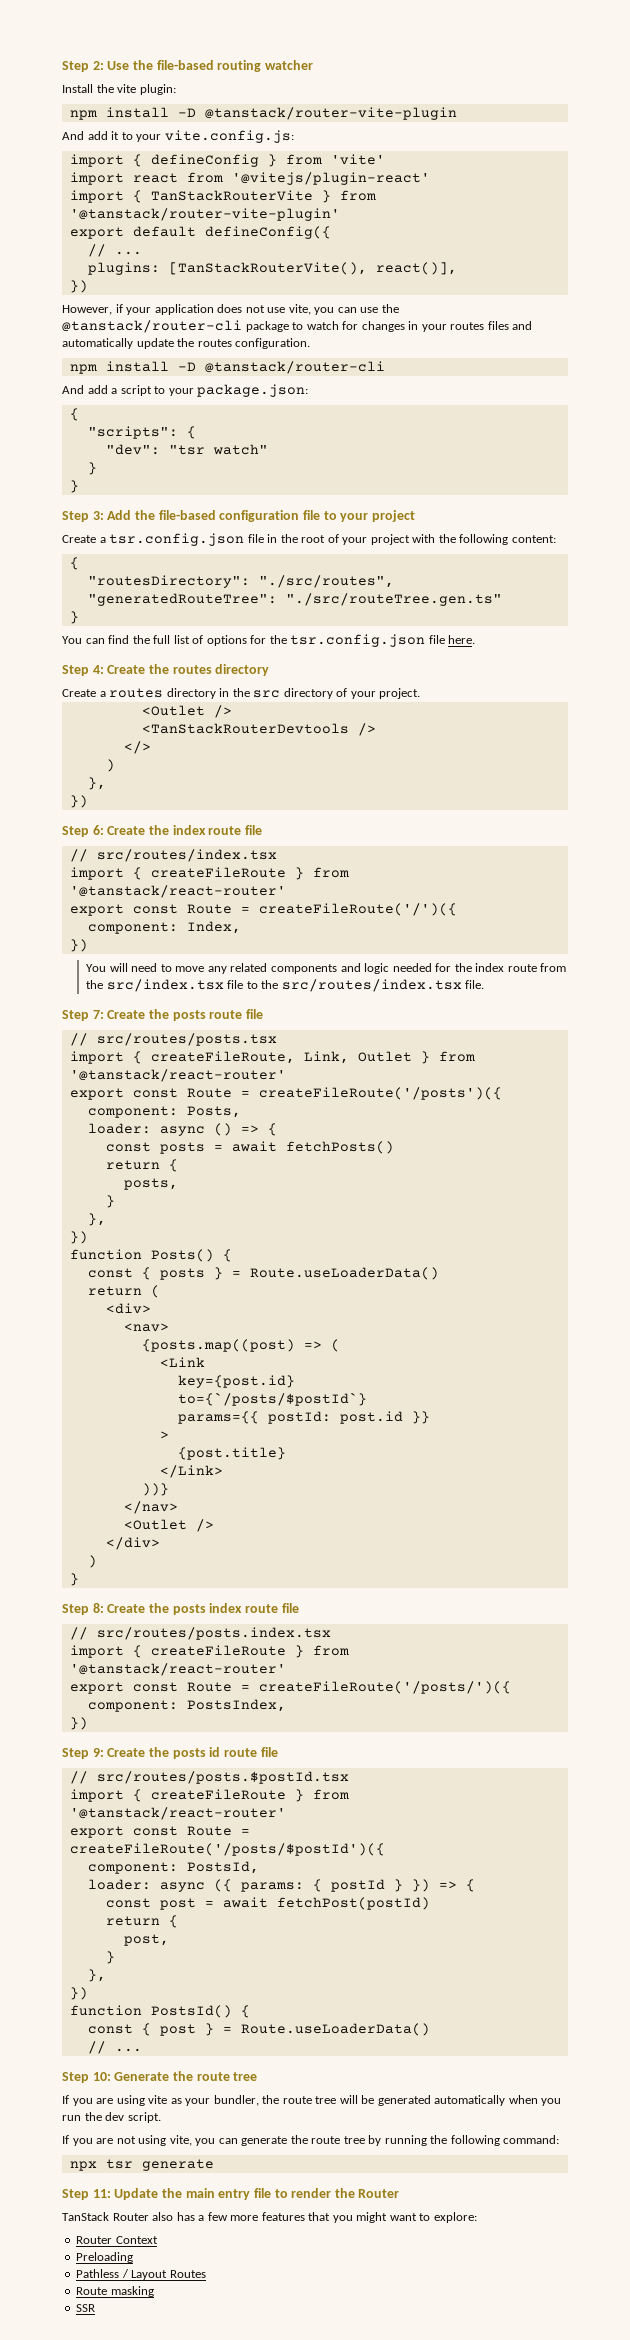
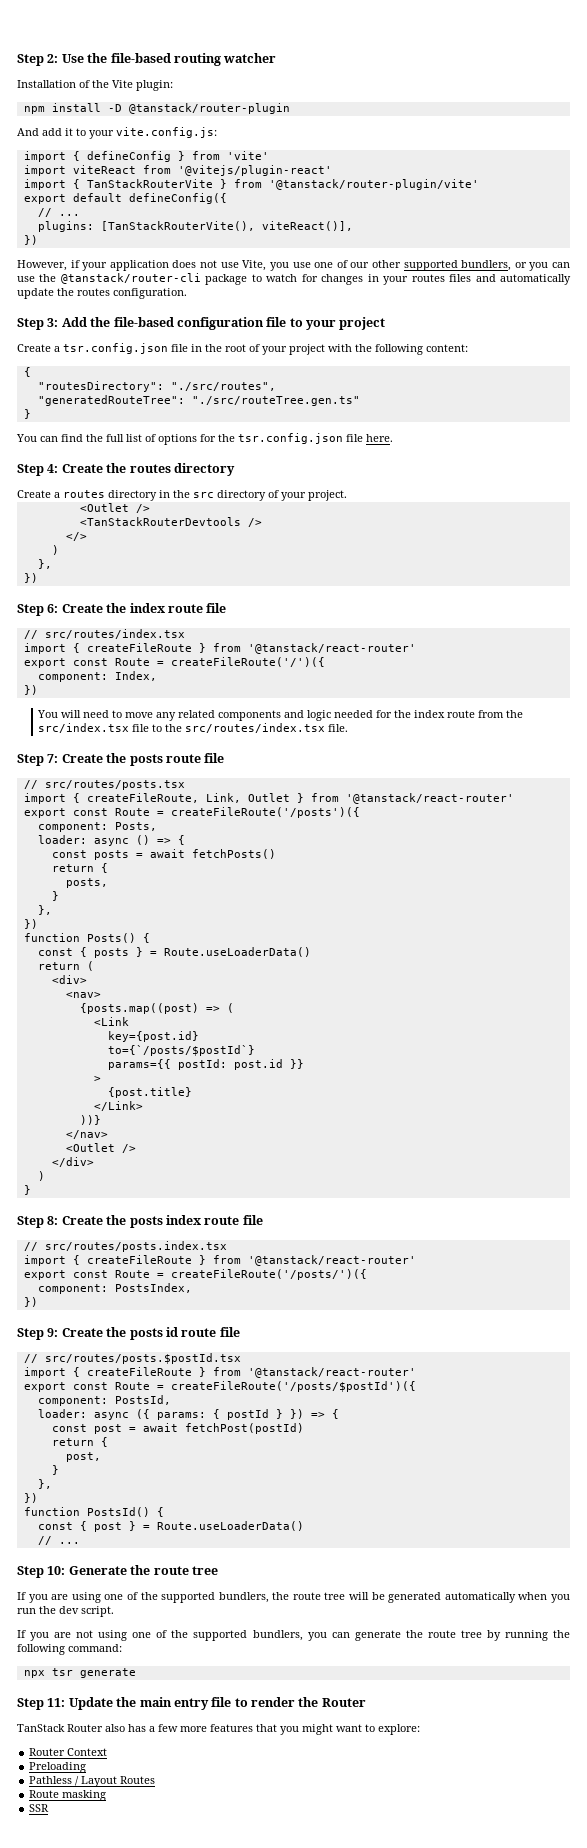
- Install the vite plugin:
+ Installation of the Vite plugin:
- npm install -D @tanstack/router-vite-plugin
+ npm install -D @tanstack/router-plugin
- import react from '@vitejs/plugin-react'
+ import viteReact from '@vitejs/plugin-react'
- import { TanStackRouterVite } from '@tanstack/router-vite-plugin'
+ import { TanStackRouterVite } from '@tanstack/router-plugin/vite'
- plugins: [TanStackRouterVite(), react()],
+ plugins: [TanStackRouterVite(), viteReact()],
- However, if your application does not use vite, you can use the @tanstack/router-cli package to watch for changes in your routes files and automatically update the routes configuration.
+ However, if your application does not use Vite, you use one of our other supported bundlers, or you can use the @tanstack/router-cli package to watch for changes in your routes files and automatically update the routes configuration.
- npm install -D @tanstack/router-cli
- And add a script to your package.json:
- {
- "scripts": {
- "dev": "tsr watch"
- }
- }
- If you are using vite as your bundler, the route tree will be generated automatically when you run the dev script.
+ If you are using one of the supported bundlers, the route tree will be generated automatically when you run the dev script.
- If you are not using vite, you can generate the route tree by running the following command:
+ If you are not using one of the supported bundlers, you can generate the route tree by running the following command:

